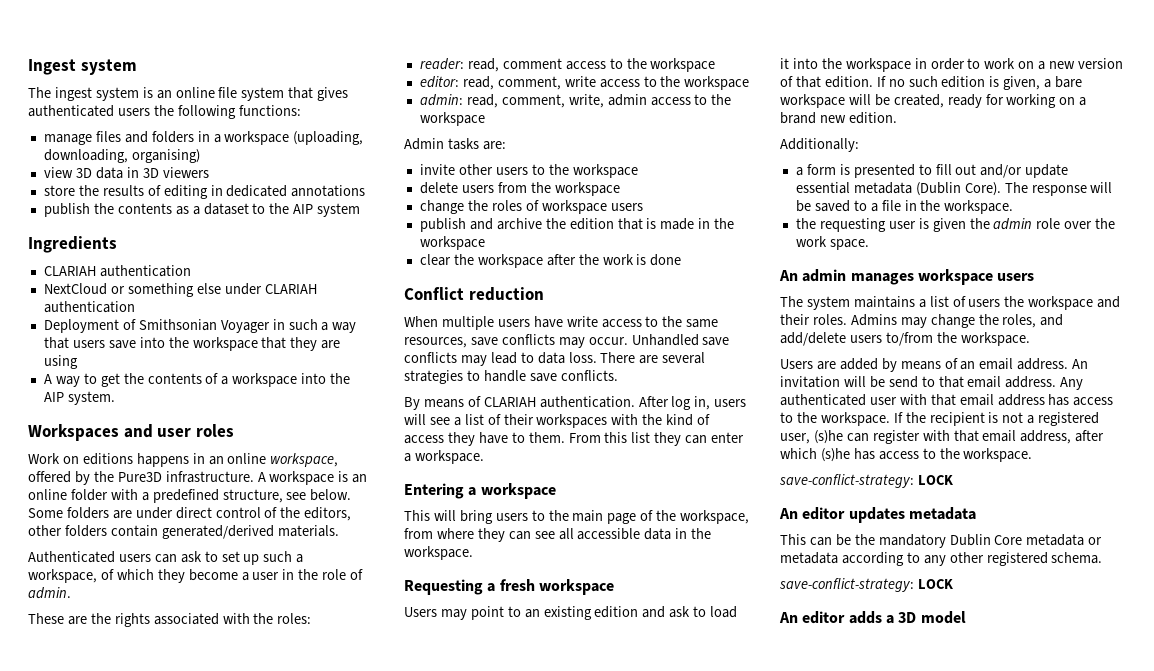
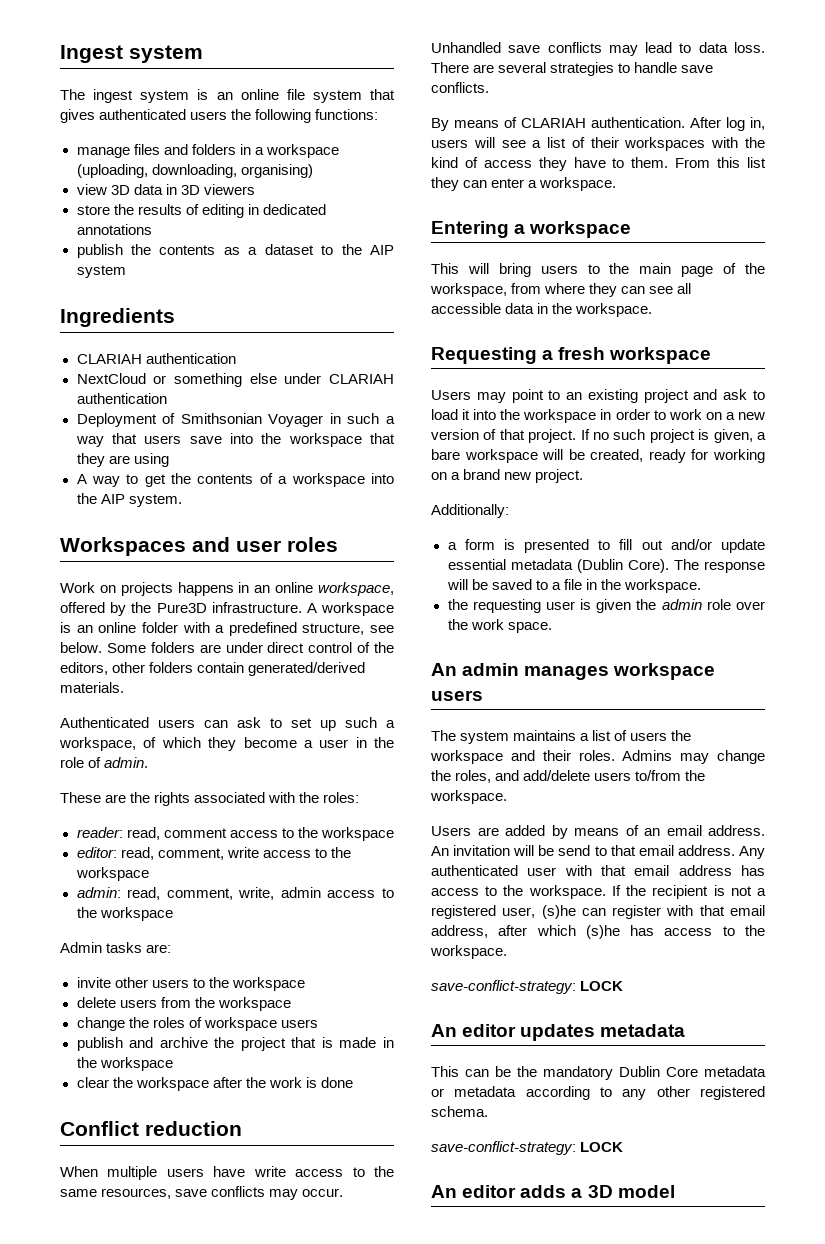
- Work on editions happens in an online workspace, offered by the Pure3D infrastructure.
+ Work on projects happens in an online workspace, offered by the Pure3D infrastructure.
- publish and archive the edition that is made in the workspace
+ publish and archive the project that is made in the workspace
- Users may point to an existing edition and ask to load it into the workspace in order to work on a new version of that edition.
+ Users may point to an existing project and ask to load it into the workspace in order to work on a new version of that project.
- If no such edition is given, a bare workspace will be created, ready for working on a brand new edition.
+ If no such project is given, a bare workspace will be created, ready for working on a brand new project.

